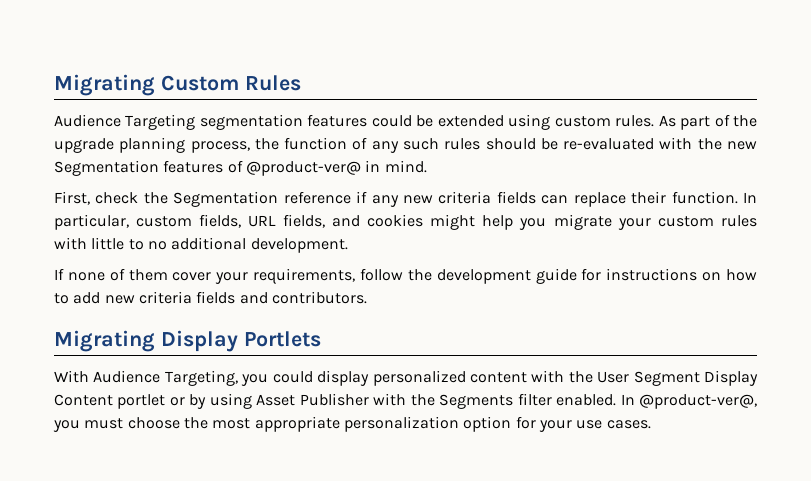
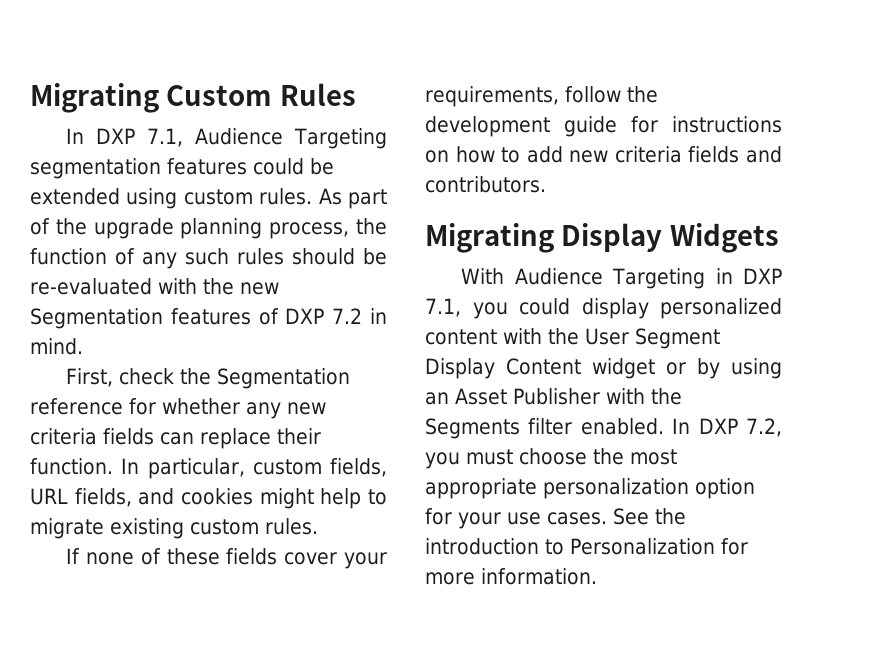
- Audience Targeting segmentation features could be extended using custom rules.
+ In DXP 7.1, Audience Targeting segmentation features could be extended using custom rules.
- As part of the upgrade planning process, the function of any such rules should be re-evaluated with the new Segmentation features of @product-ver@ in mind.
+ As part of the upgrade planning process, the function of any such rules should be re-evaluated with the new Segmentation features of DXP 7.2 in mind.
- First, check the Segmentation reference if any new criteria fields can replace their function.
+ First, check the Segmentation reference for whether any new criteria fields can replace their function.
- In particular, custom fields, URL fields, and cookies might help you migrate your custom rules with little to no additional development.
+ In particular, custom fields, URL fields, and cookies might help to migrate existing custom rules.
- If none of them cover your requirements, follow the development guide for instructions on how to add new criteria fields and contributors.
+ If none of these fields cover your requirements, follow the development guide for instructions on how to add new criteria fields and contributors.
- Migrating Display Portlets
+ Migrating Display Widgets
- With Audience Targeting, you could display personalized content with the User Segment Display Content portlet or by using Asset Publisher with the Segments filter enabled.
+ With Audience Targeting in DXP 7.1, you could display personalized content with the User Segment Display Content widget or by using an Asset Publisher with the Segments filter enabled.
- In @product-ver@, you must choose the most appropriate personalization option for your use cases.
+ In DXP 7.2, you must choose the most appropriate personalization option for your use cases.
+ See the introduction to Personalization for more information.

